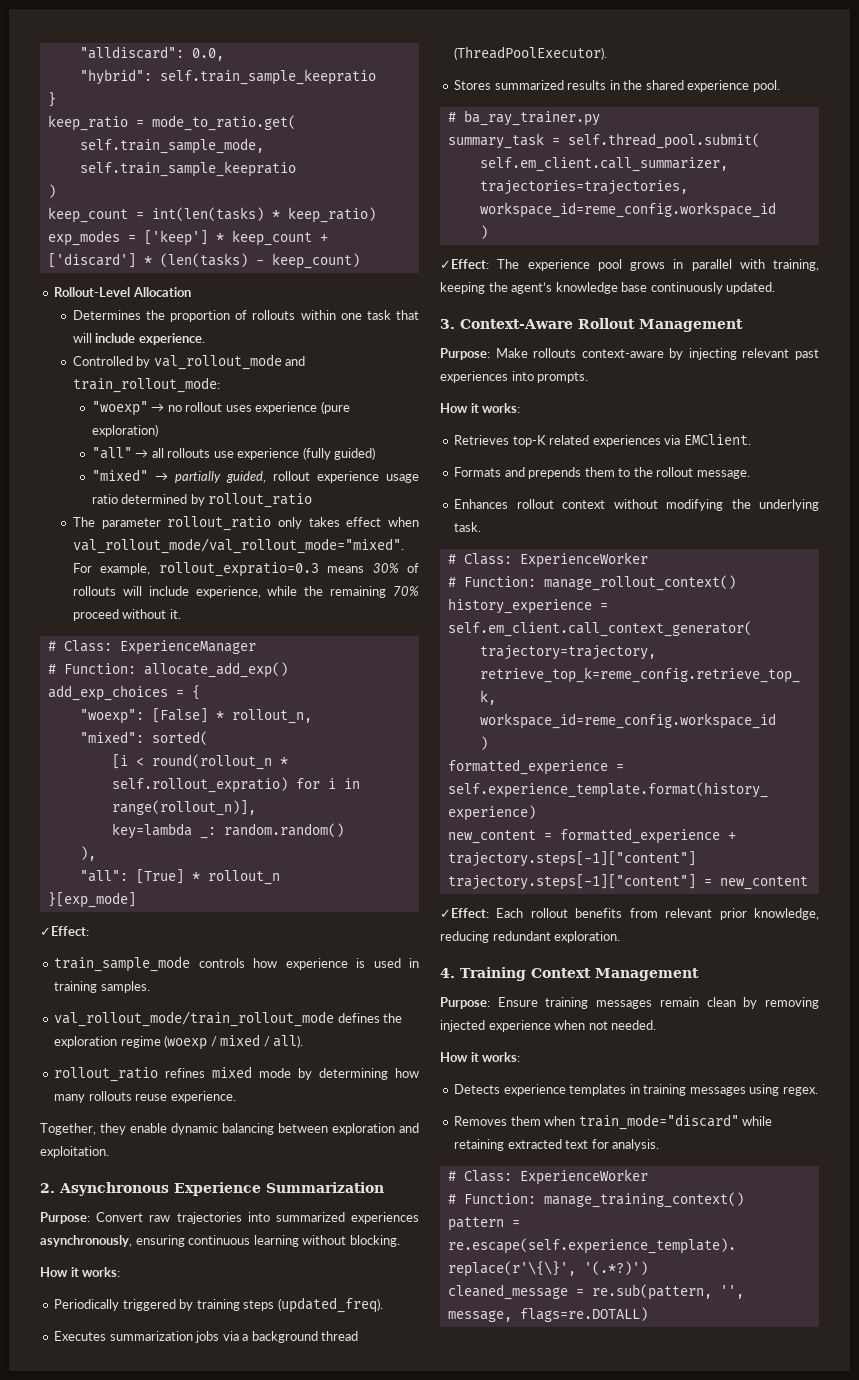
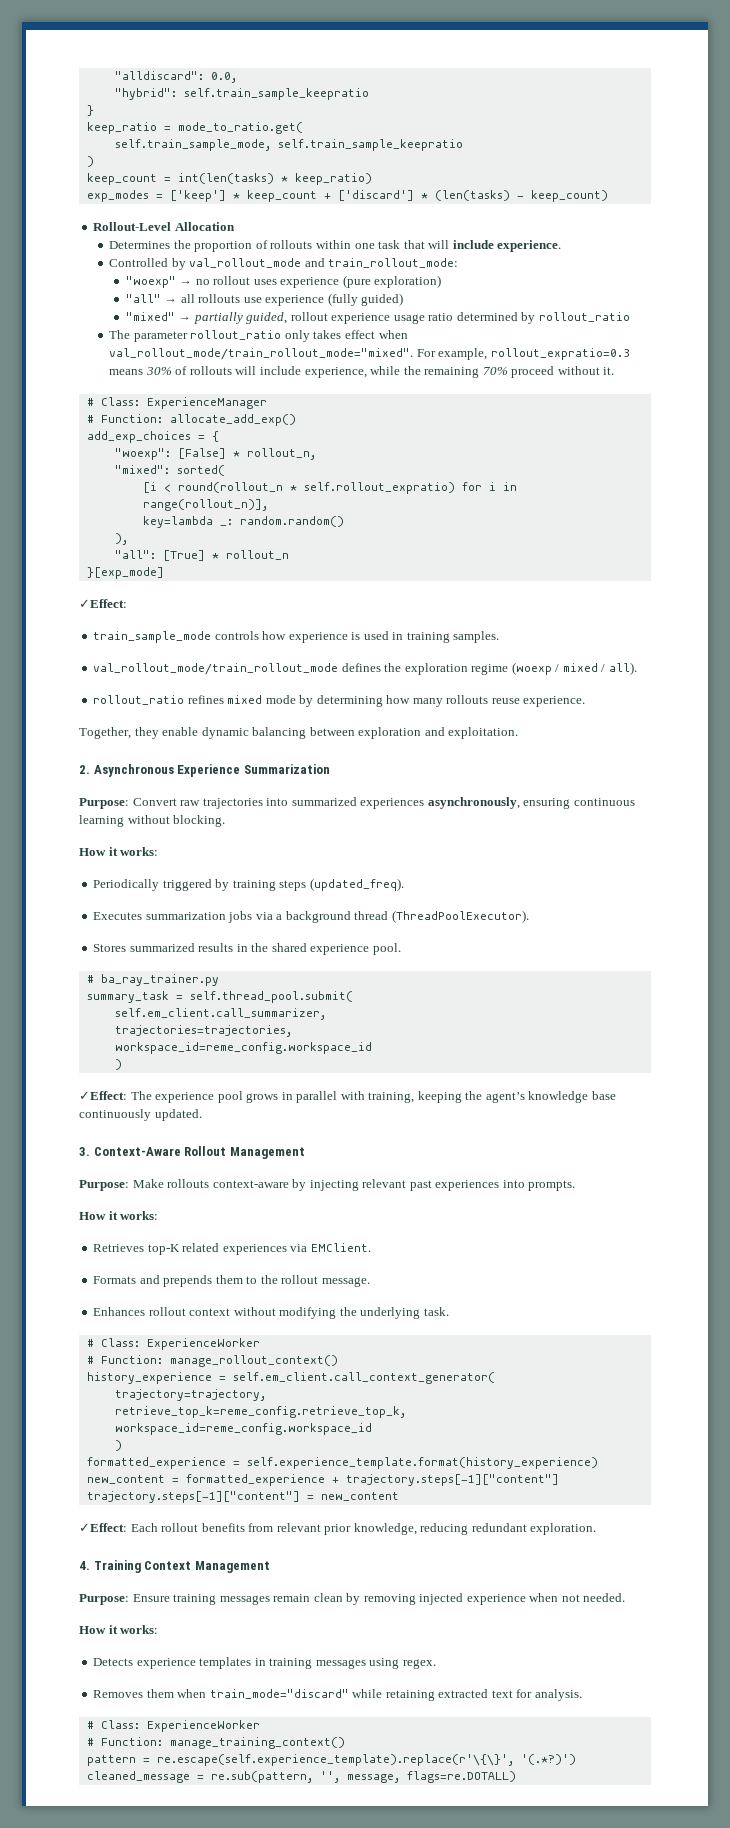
- The parameter rollout_ratio only takes effect when val_rollout_mode/val_rollout_mode="mixed".
+ The parameter rollout_ratio only takes effect when val_rollout_mode/train_rollout_mode="mixed".

